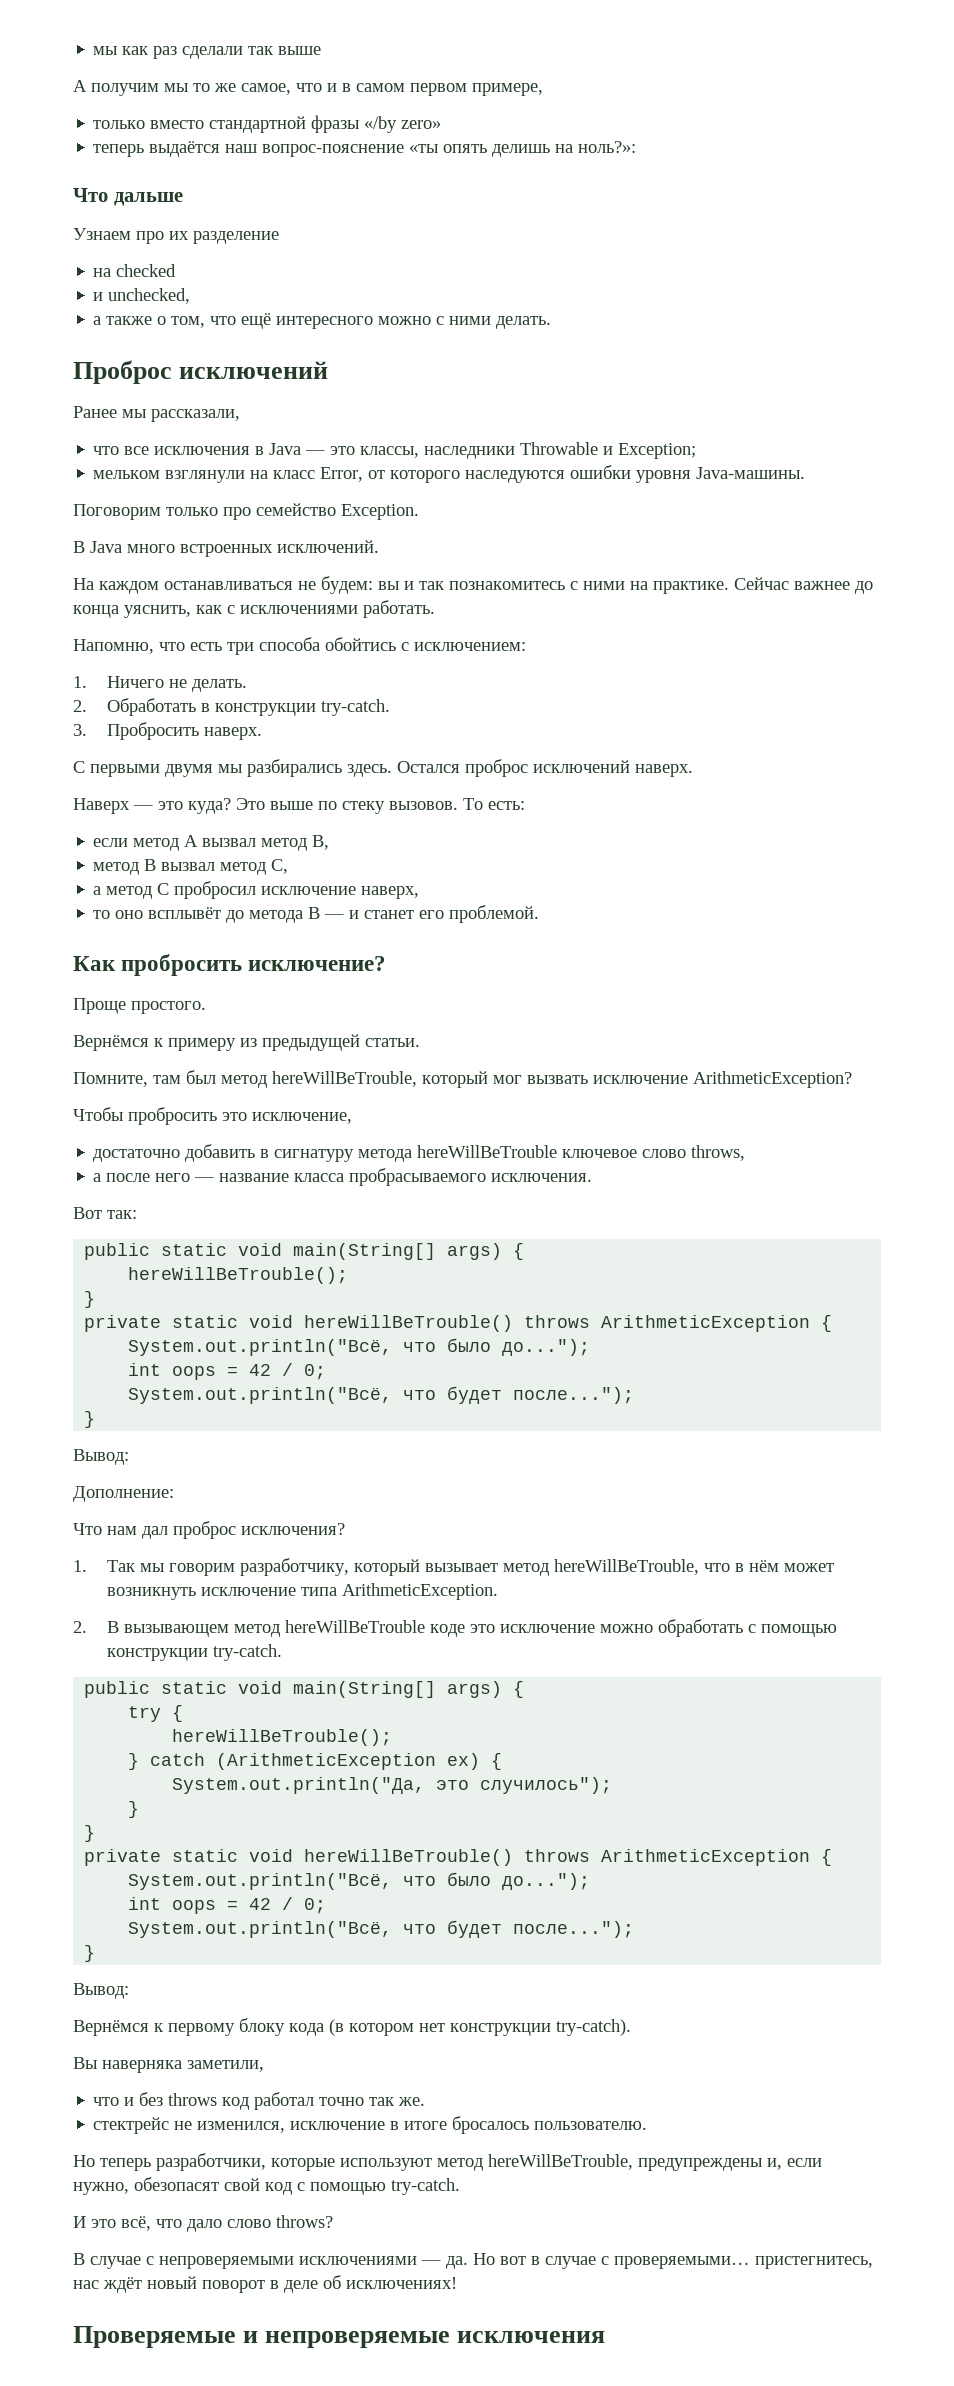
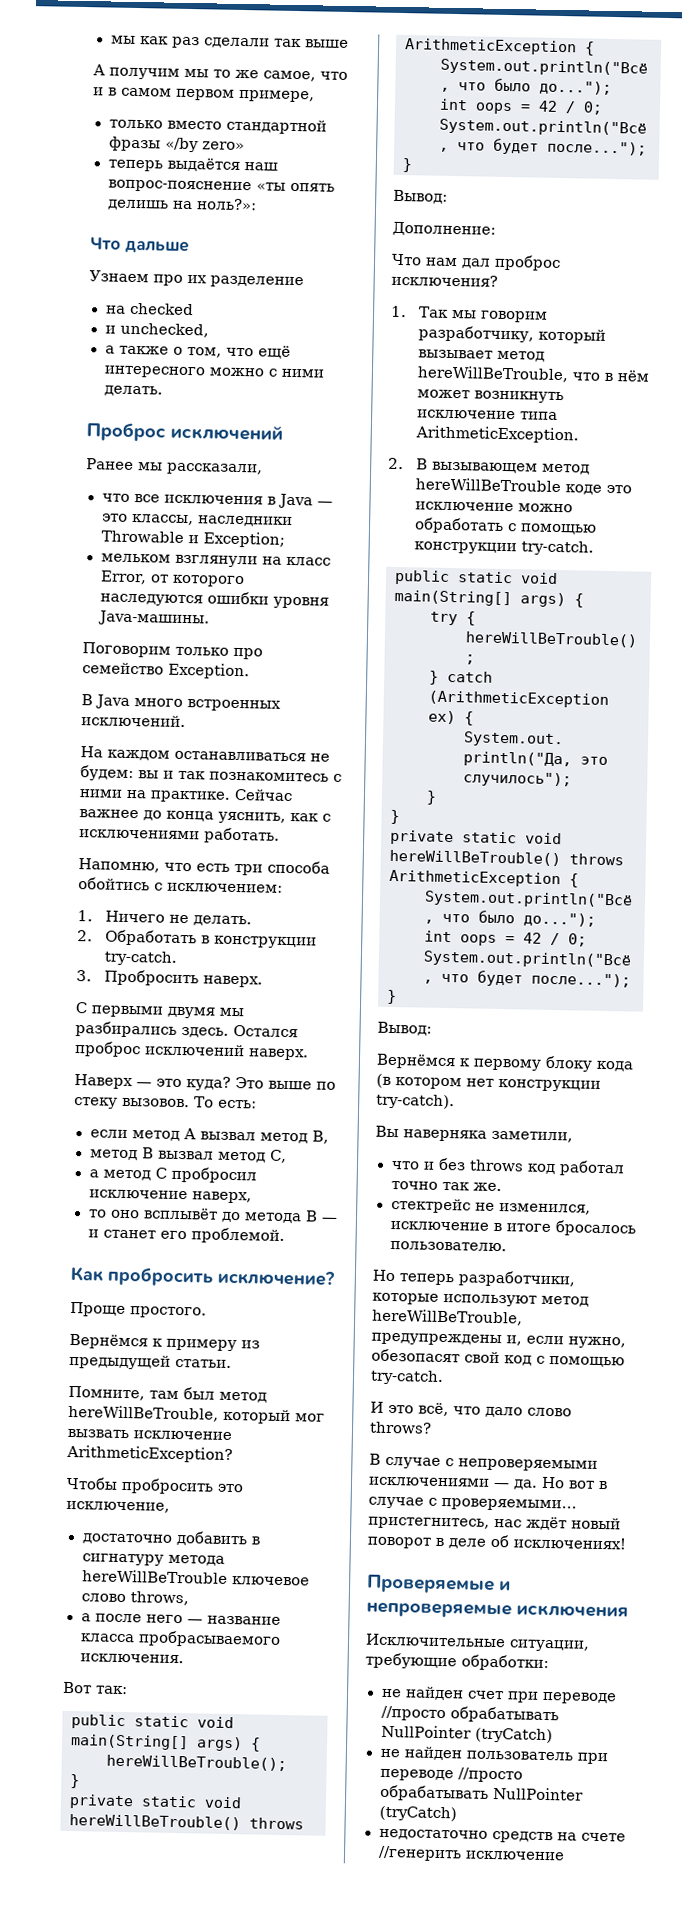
+ Исключительные ситуации, требующие обработки:
+ не найден счет при переводе //просто обрабатывать NullPointer (tryCatch)
+ не найден пользователь при переводе //просто обрабатывать NullPointer (tryCatch)
+ недостаточно средств на счете //генерить исключение

